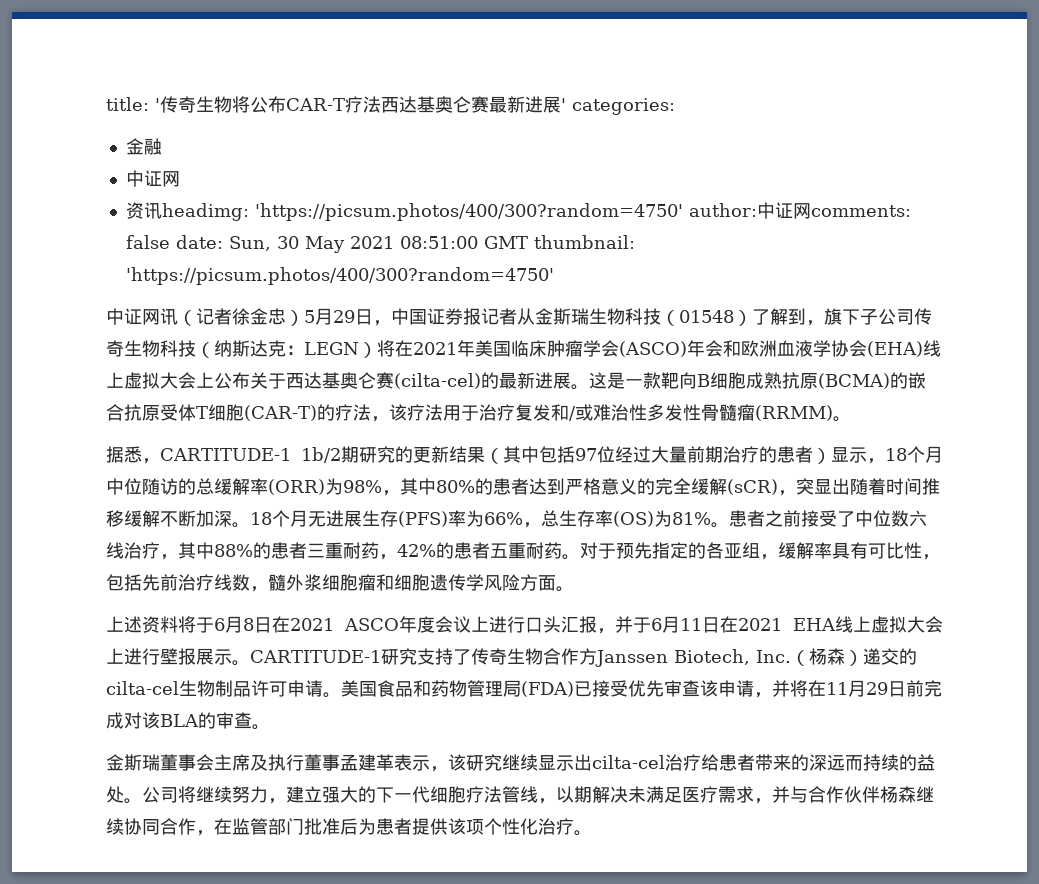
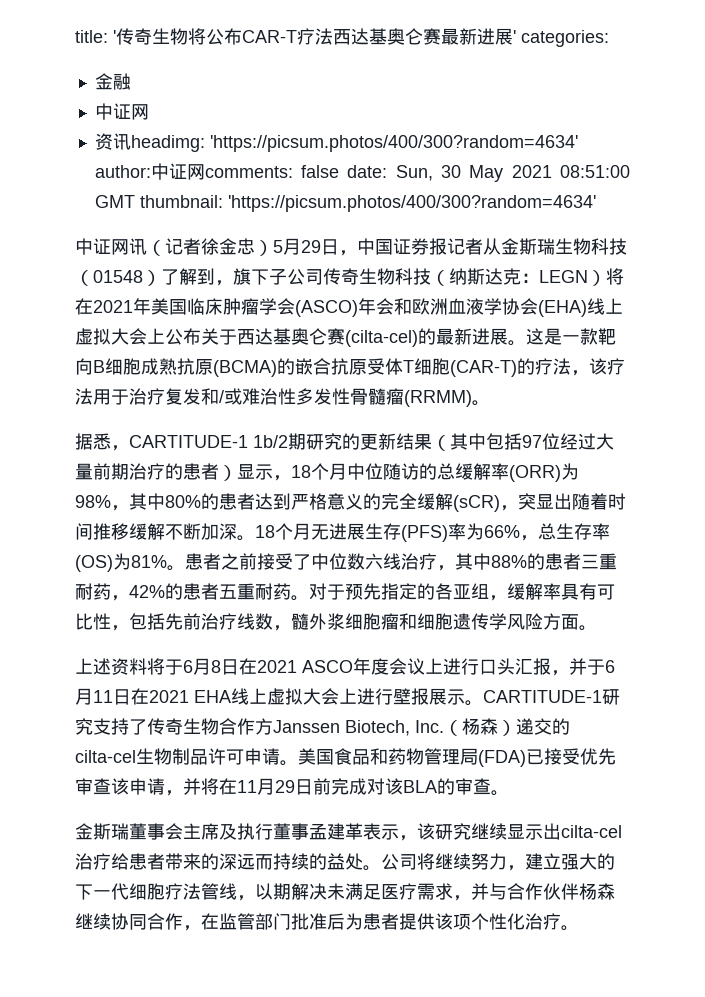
- 资讯headimg: 'https://picsum.photos/400/300?random=4750' author:中证网comments: false date: Sun, 30 May 2021 08:51:00 GMT thumbnail: 'https://picsum.photos/400/300?random=4750'
+ 资讯headimg: 'https://picsum.photos/400/300?random=4634' author:中证网comments: false date: Sun, 30 May 2021 08:51:00 GMT thumbnail: 'https://picsum.photos/400/300?random=4634'

